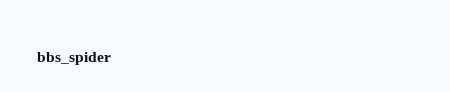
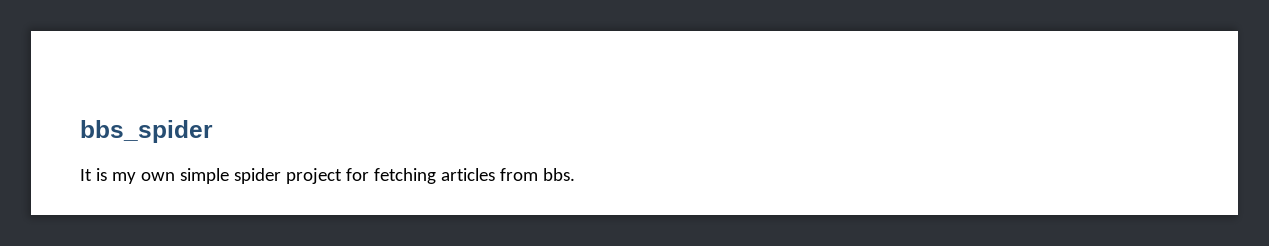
+ It is my own simple spider project for fetching articles from bbs.

